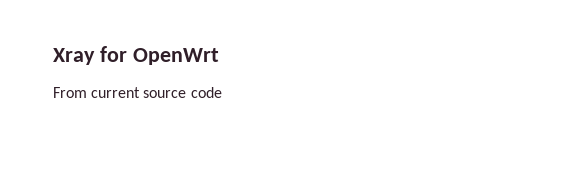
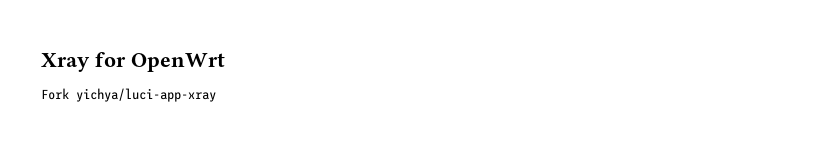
- From current source code
+ Fork yichya/luci-app-xray

